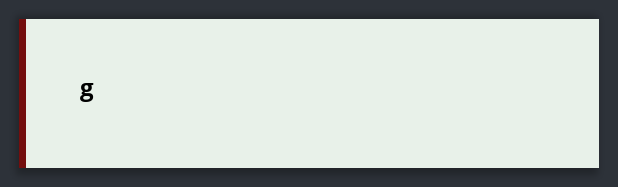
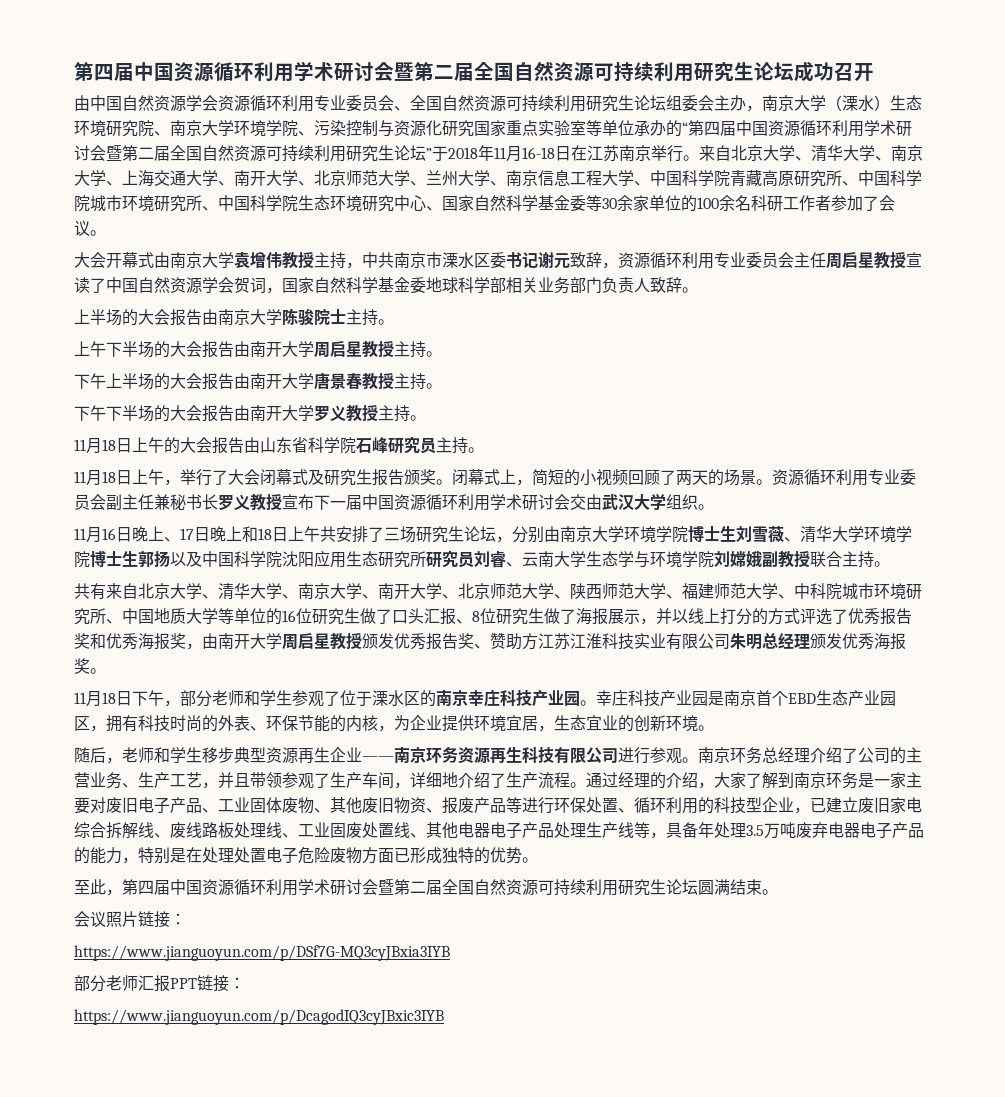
- g
+ 第四届中国资源循环利用学术研讨会暨第二届全国自然资源可持续利用研究生论坛成功召开
+ 由中国自然资源学会资源循环利用专业委员会、全国自然资源可持续利用研究生论坛组委会主办，南京大学（溧水）生态环境研究院、南京大学环境学院、污染控制与资源化研究国家重点实验室等单位承办的“第四届中国资源循环利用学术研讨会暨第二届全国自然资源可持续利用研究生论坛”于2018年11月16-18日在江苏南京举行。来自北京大学、清华大学、南京大学、上海交通大学、南开大学、北京师范大学、兰州大学、南京信息工程大学、中国科学院青藏高原研究所、中国科学院城市环境研究所、中国科学院生态环境研究中心、国家自然科学基金委等30余家单位的100余名科研工作者参加了会议。
+ 大会开幕式由南京大学袁增伟教授主持，中共南京市溧水区委书记谢元致辞，资源循环利用专业委员会主任周启星教授宣读了中国自然资源学会贺词，国家自然科学基金委地球科学部相关业务部门负责人致辞。
+ 上半场的大会报告由南京大学陈骏院士主持。
+ 上午下半场的大会报告由南开大学周启星教授主持。
+ 下午上半场的大会报告由南开大学唐景春教授主持。
+ 下午下半场的大会报告由南开大学罗义教授主持。
+ 11月18日上午的大会报告由山东省科学院石峰研究员主持。
+ 11月18日上午，举行了大会闭幕式及研究生报告颁奖。闭幕式上，简短的小视频回顾了两天的场景。资源循环利用专业委员会副主任兼秘书长罗义教授宣布下一届中国资源循环利用学术研讨会交由武汉大学组织。
+ 11月16日晚上、17日晚上和18日上午共安排了三场研究生论坛，分别由南京大学环境学院博士生刘雪薇、清华大学环境学院博士生郭扬以及中国科学院沈阳应用生态研究所研究员刘睿、云南大学生态学与环境学院刘嫦娥副教授联合主持。
+ 共有来自北京大学、清华大学、南京大学、南开大学、北京师范大学、陕西师范大学、福建师范大学、中科院城市环境研究所、中国地质大学等单位的16位研究生做了口头汇报、8位研究生做了海报展示，并以线上打分的方式评选了优秀报告奖和优秀海报奖，由南开大学周启星教授颁发优秀报告奖、赞助方江苏江淮科技实业有限公司朱明总经理颁发优秀海报奖。
+ 11月18日下午，部分老师和学生参观了位于溧水区的南京幸庄科技产业园。幸庄科技产业园是南京首个EBD生态产业园区，拥有科技时尚的外表、环保节能的内核，为企业提供环境宜居，生态宜业的创新环境。
+ 随后，老师和学生移步典型资源再生企业——南京环务资源再生科技有限公司进行参观。南京环务总经理介绍了公司的主营业务、生产工艺，并且带领参观了生产车间，详细地介绍了生产流程。通过经理的介绍，大家了解到南京环务是一家主要对废旧电子产品、工业固体废物、其他废旧物资、报废产品等进行环保处置、循环利用的科技型企业，已建立废旧家电综合拆解线、废线路板处理线、工业固废处置线、其他电器电子产品处理生产线等，具备年处理3.5万吨废弃电器电子产品的能力，特别是在处理处置电子危险废物方面已形成独特的优势。
+ 至此，第四届中国资源循环利用学术研讨会暨第二届全国自然资源可持续利用研究生论坛圆满结束。
+ 会议照片链接：
+ https://www.jianguoyun.com/p/DSf7G-MQ3cyJBxia3IYB
+ 部分老师汇报PPT链接：
+ https://www.jianguoyun.com/p/DcagodIQ3cyJBxic3IYB

